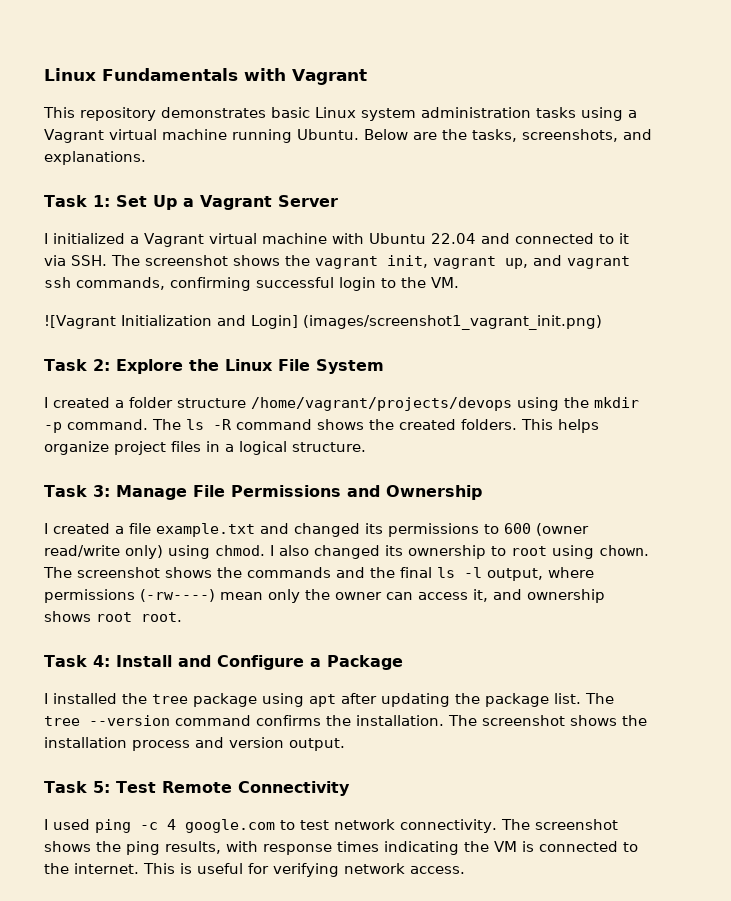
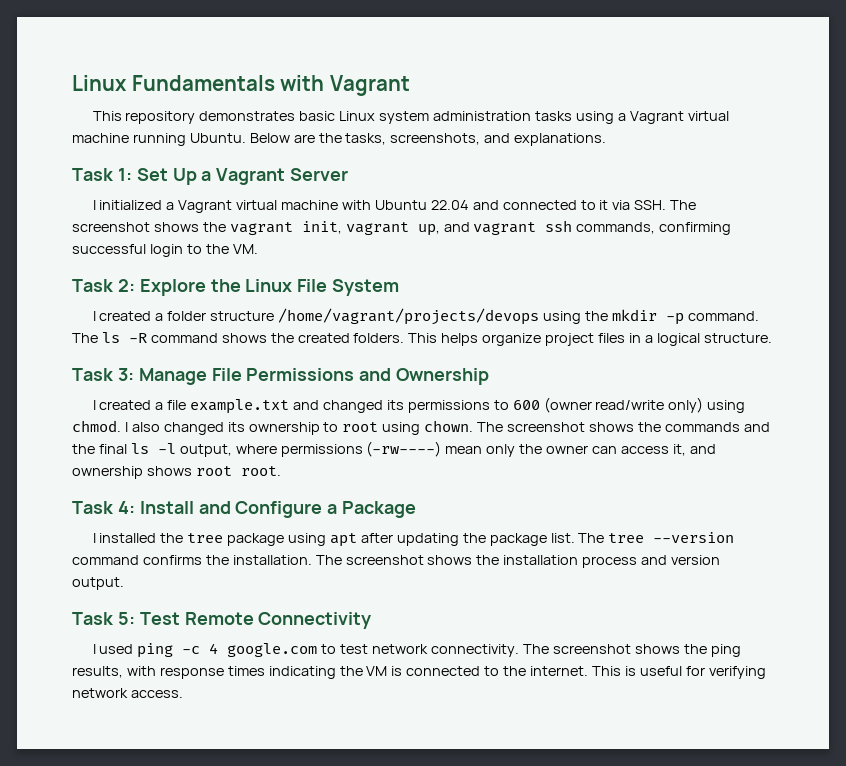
- ![Vagrant Initialization and Login] (images/screenshot1_vagrant_init.png)

